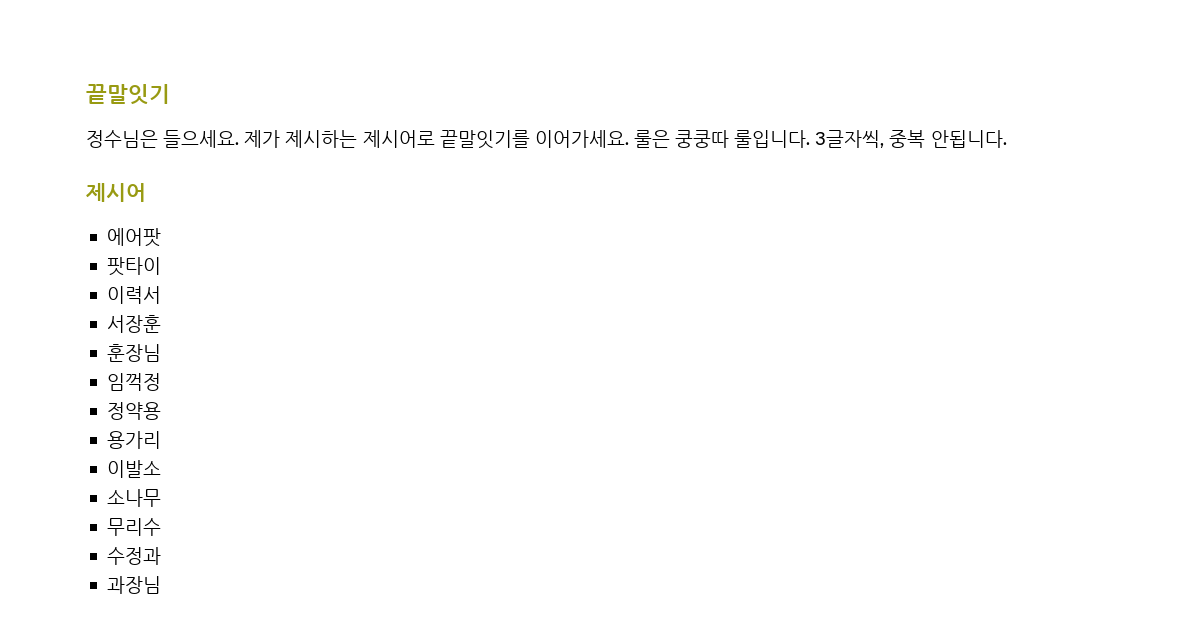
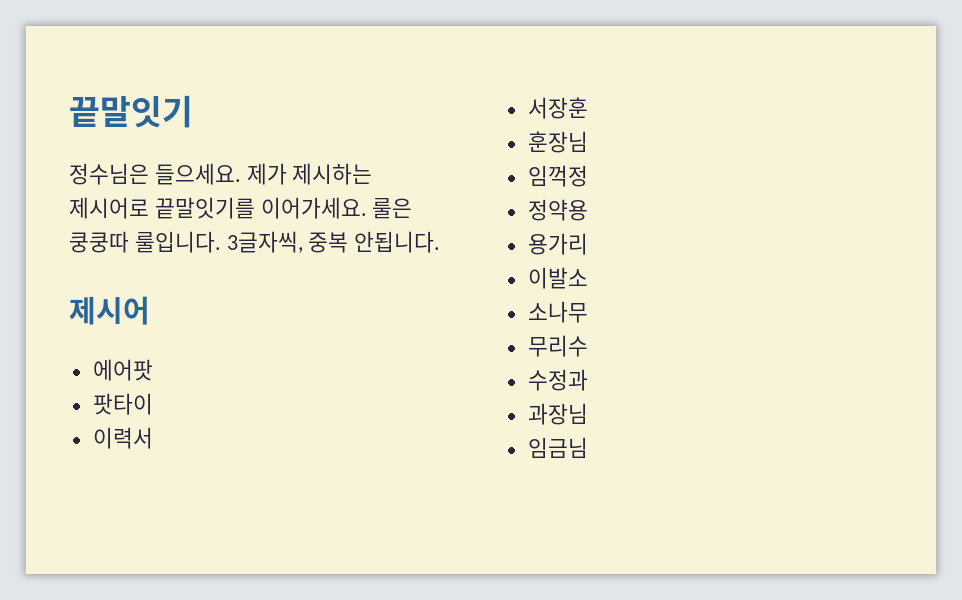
+ 임금님

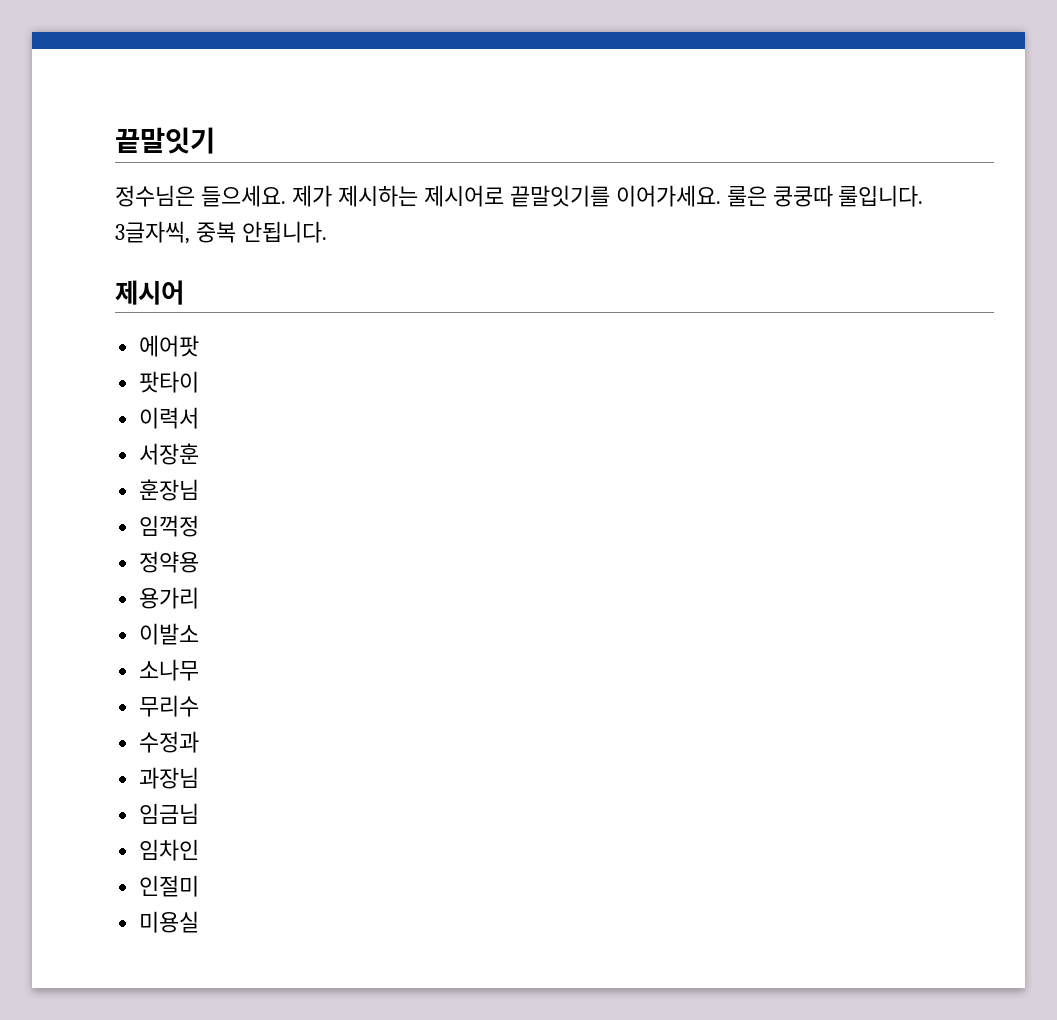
+ 임차인
+ 인절미
+ 미용실

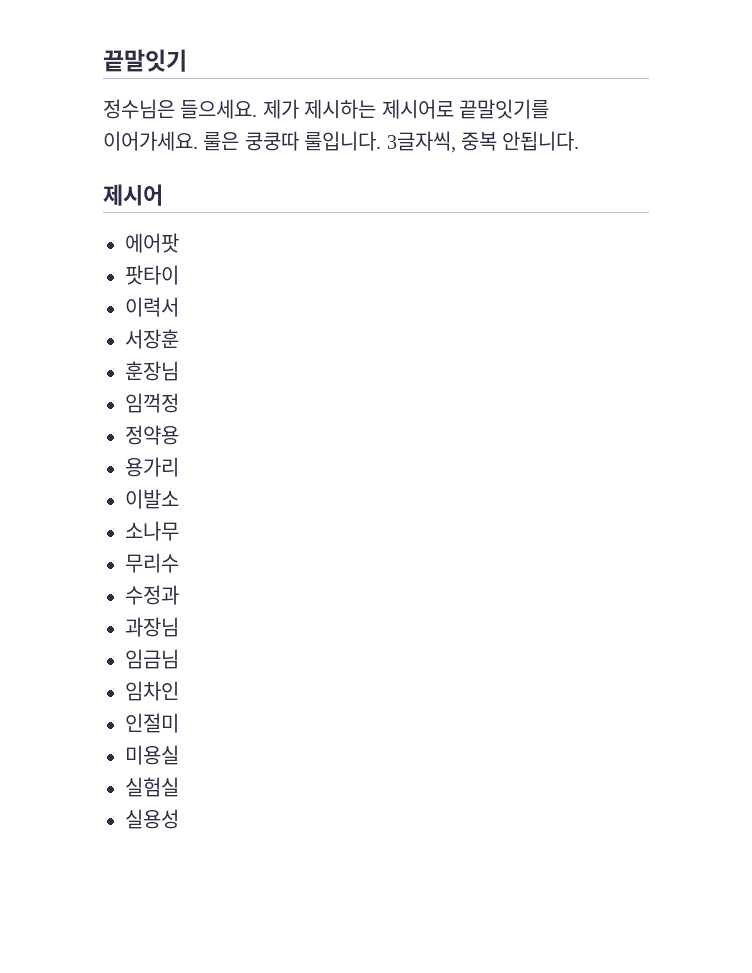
+ 실험실
+ 실용성

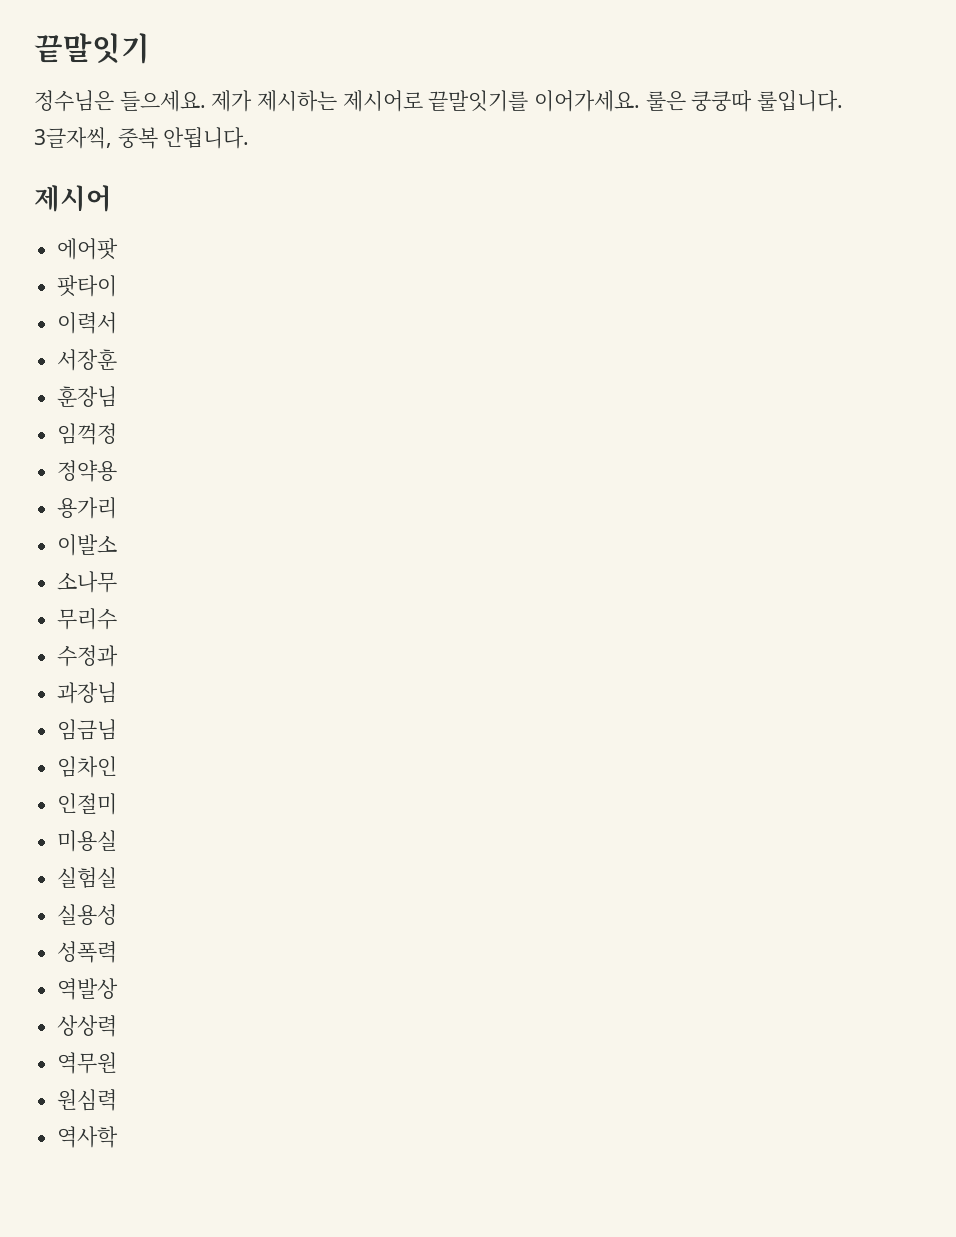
+ 성폭력
+ 역발상
+ 상상력
+ 역무원
+ 원심력
+ 역사학

